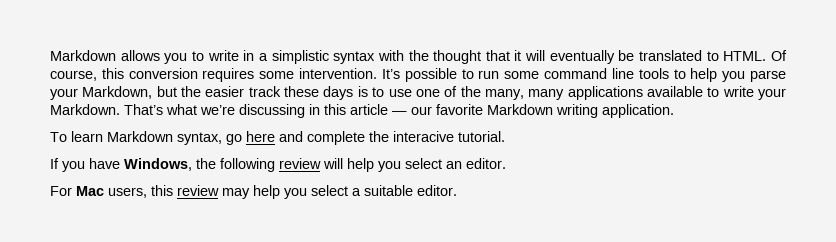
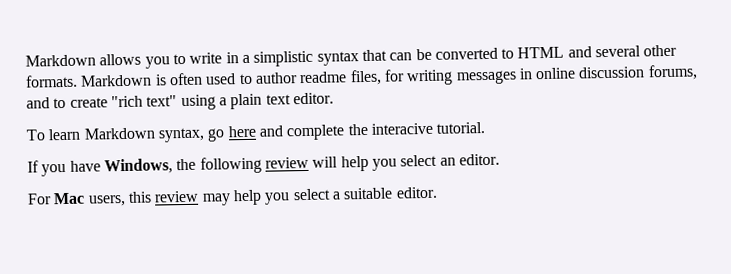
- Markdown allows you to write in a simplistic syntax with the thought that it will eventually be translated to HTML. Of course, this conversion requires some intervention. It’s possible to run some command line tools to help you parse your Markdown, but the easier track these days is to use one of the many, many applications available to write your Markdown. That’s what we’re discussing in this article — our favorite Markdown writing application.
+ Markdown allows you to write in a simplistic syntax that can be converted to HTML and several other formats. Markdown is often used to author readme files, for writing messages in online discussion forums, and to create "rich text" using a plain text editor.

